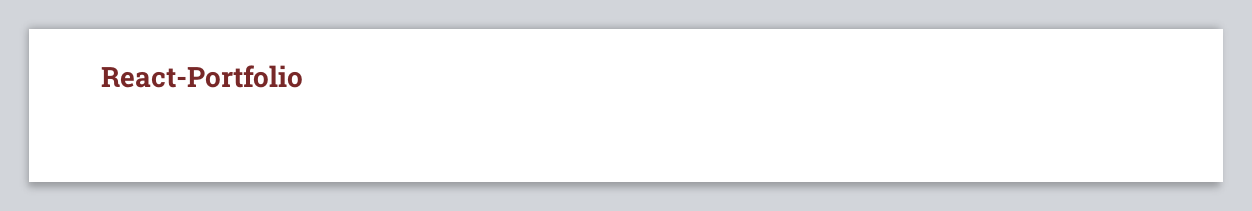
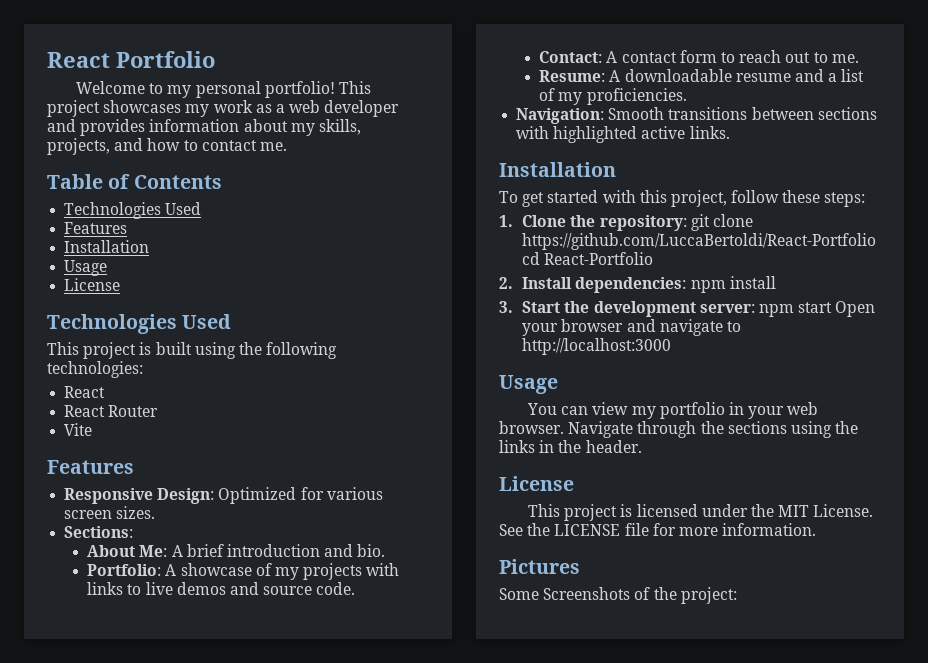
- React-Portfolio
+ React Portfolio
+ Welcome to my personal portfolio! This project showcases my work as a web developer and provides information about my skills, projects, and how to contact me.
+ Table of Contents
+ Technologies Used
+ Features
+ Installation
+ Usage
+ License
+ Technologies Used
+ This project is built using the following technologies:
+ React
+ React Router
+ Vite
+ Features
+ Responsive Design: Optimized for various screen sizes.
+ Sections:
+ About Me: A brief introduction and bio.
+ Portfolio: A showcase of my projects with links to live demos and source code.
+ Contact: A contact form to reach out to me.
+ Resume: A downloadable resume and a list of my proficiencies.
+ Navigation: Smooth transitions between sections with highlighted active links.
+ Installation
+ To get started with this project, follow these steps:
+ 1. Clone the repository: git clone https://github.com/LuccaBertoldi/React-Portfolio cd React-Portfolio
+ 2. Install dependencies: npm install
+ 3. Start the development server: npm start Open your browser and navigate to http://localhost:3000
+ Usage
+ You can view my portfolio in your web browser. Navigate through the sections using the links in the header.
+ License
+ This project is licensed under the MIT License. See the LICENSE file for more information.
+ Pictures
+ Some Screenshots of the project:

